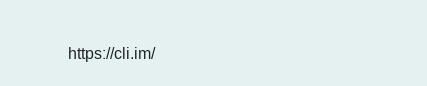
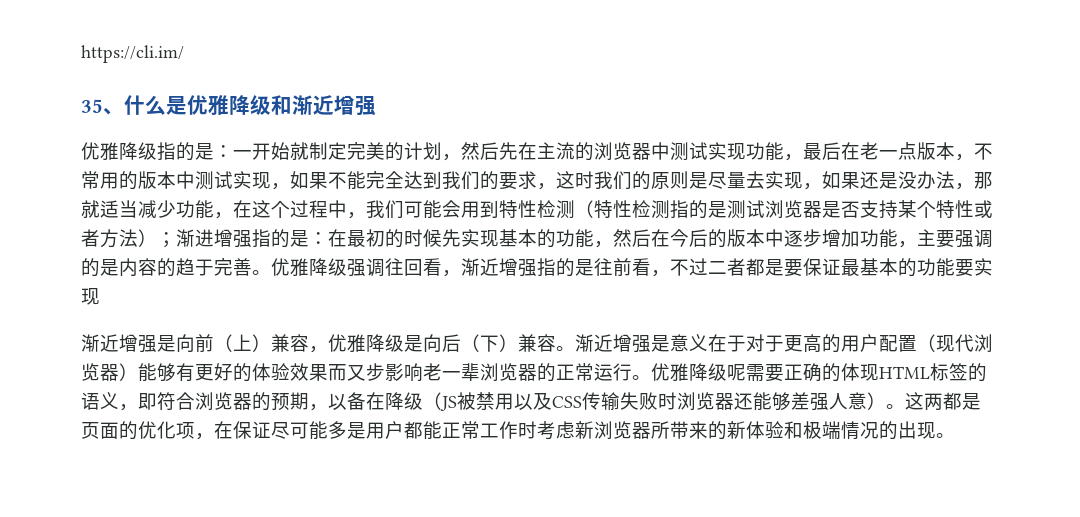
+ 35、什么是优雅降级和渐近增强
+ 优雅降级指的是：一开始就制定完美的计划，然后先在主流的浏览器中测试实现功能，最后在老一点版本，不常用的版本中测试实现，如果不能完全达到我们的要求，这时我们的原则是尽量去实现，如果还是没办法，那就适当减少功能，在这个过程中，我们可能会用到特性检测（特性检测指的是测试浏览器是否支持某个特性或者方法）；渐进增强指的是：在最初的时候先实现基本的功能，然后在今后的版本中逐步增加功能，主要强调的是内容的趋于完善。优雅降级强调往回看，渐近增强指的是往前看，不过二者都是要保证最基本的功能要实现
+ 渐近增强是向前（上）兼容，优雅降级是向后（下）兼容。渐近增强是意义在于对于更高的用户配置（现代浏览器）能够有更好的体验效果而又步影响老一辈浏览器的正常运行。优雅降级呢需要正确的体现HTML标签的语义，即符合浏览器的预期，以备在降级（JS被禁用以及CSS传输失败时浏览器还能够差强人意）。这两都是页面的优化项，在保证尽可能多是用户都能正常工作时考虑新浏览器所带来的新体验和极端情况的出现。

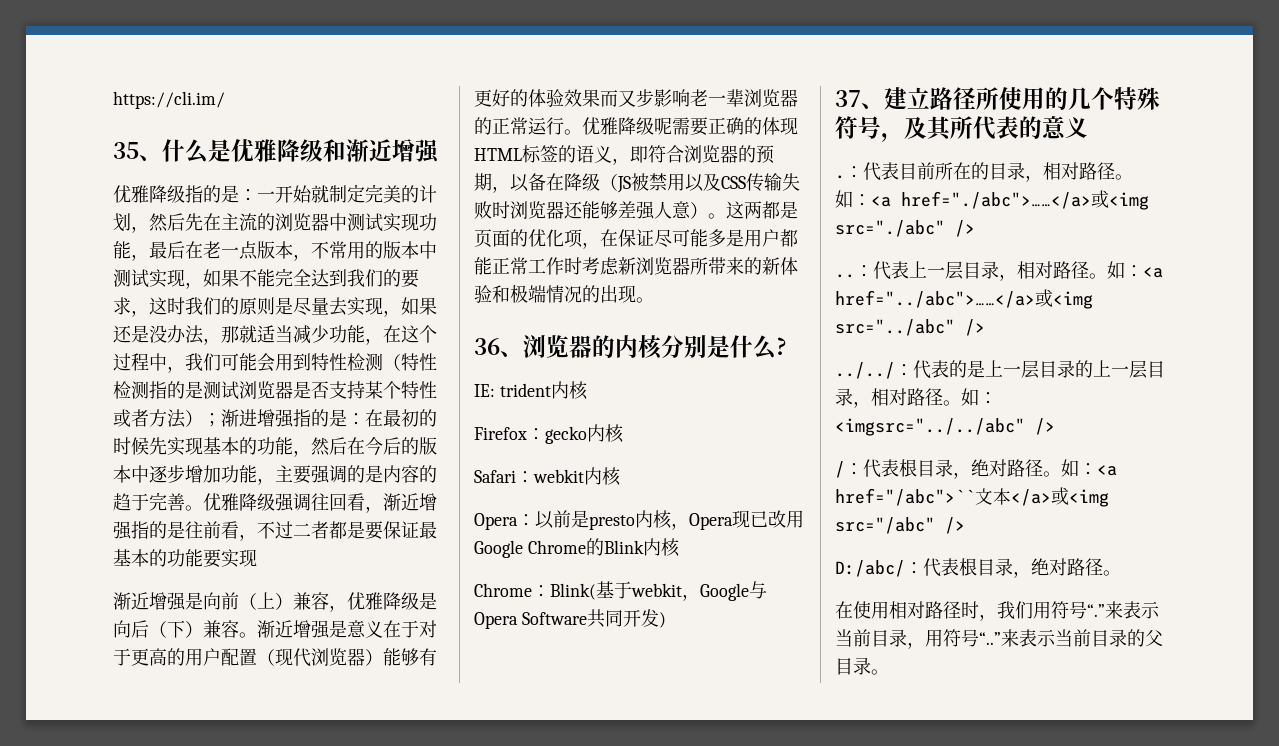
+ 36、浏览器的内核分别是什么?
+ IE: trident内核
+ Firefox：gecko内核
+ Safari：webkit内核
+ Opera：以前是presto内核，Opera现已改用Google Chrome的Blink内核
+ Chrome：Blink(基于webkit，Google与Opera Software共同开发)
+ 37、建立路径所使用的几个特殊符号，及其所代表的意义
+ .：代表目前所在的目录，相对路径。如：<a href="./abc">……</a>或<img src="./abc" />
+ ..：代表上一层目录，相对路径。如：<a href="../abc">……</a>或<img src="../abc" />
+ ../../：代表的是上一层目录的上一层目录，相对路径。如：<imgsrc="../../abc" />
+ /：代表根目录，绝对路径。如：<a href="/abc">``文本</a>或<img src="/abc" />
+ D:/abc/：代表根目录，绝对路径。
+ 在使用相对路径时，我们用符号“.”来表示当前目录，用符号“..”来表示当前目录的父目录。

